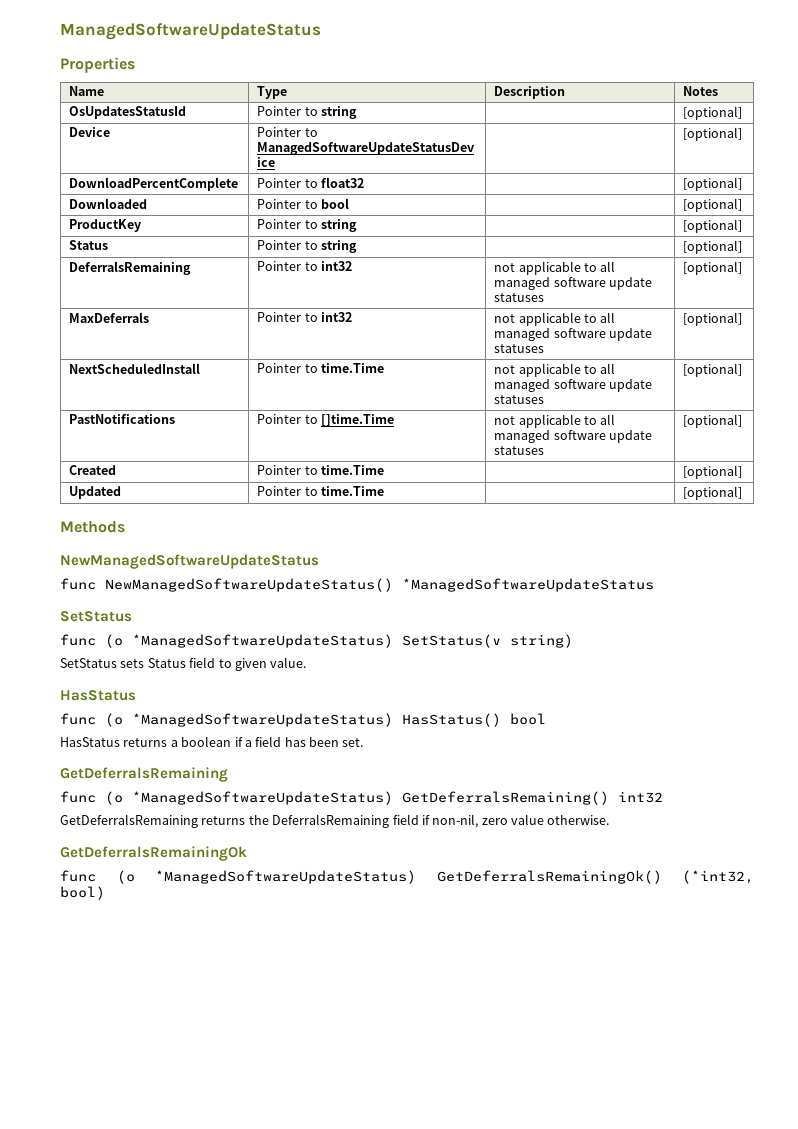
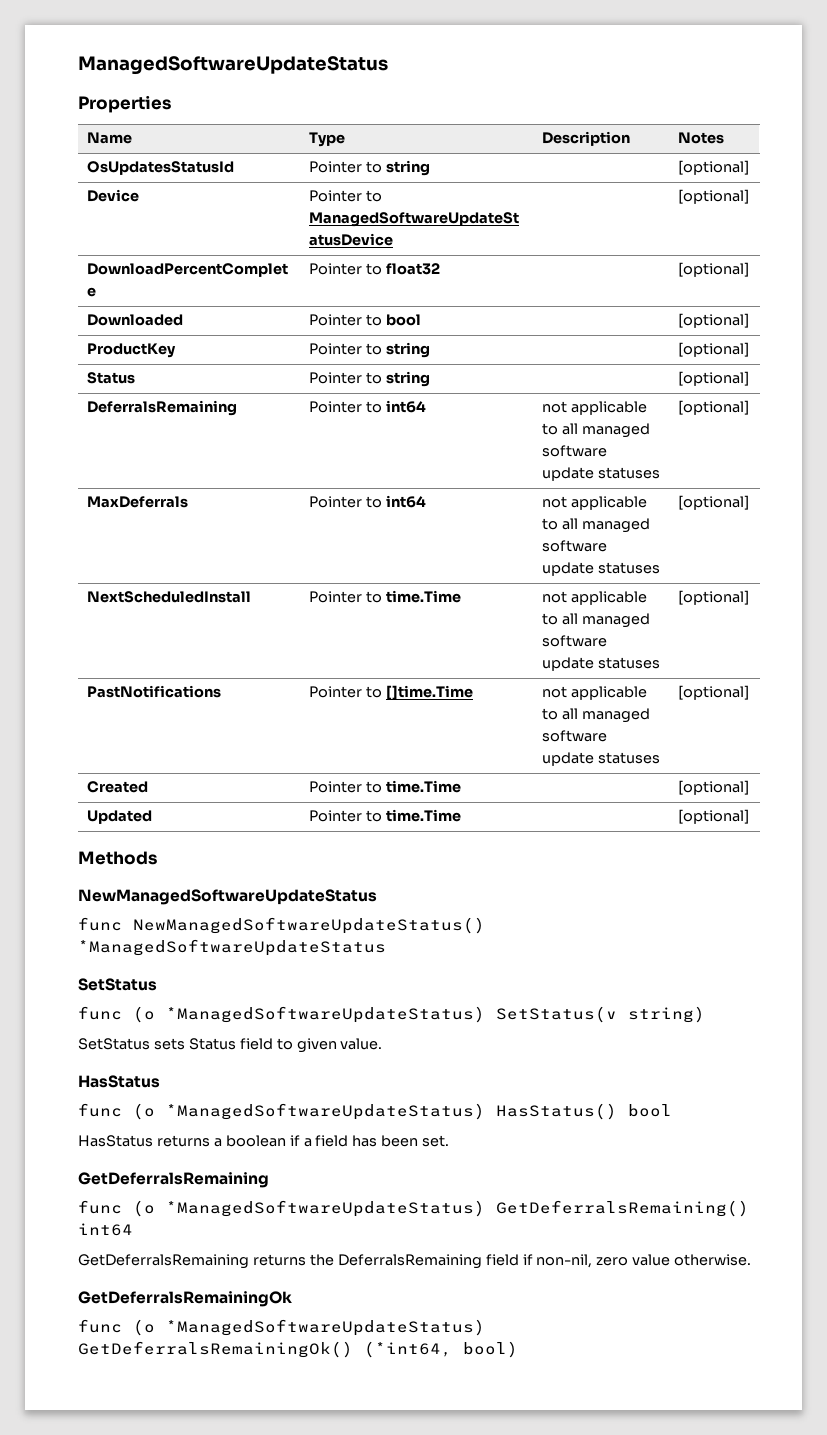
- DeferralsRemaining | Pointer to int32 | not applicable to all managed software update statuses | [optional]
+ DeferralsRemaining | Pointer to int64 | not applicable to all managed software update statuses | [optional]
- MaxDeferrals | Pointer to int32 | not applicable to all managed software update statuses | [optional]
+ MaxDeferrals | Pointer to int64 | not applicable to all managed software update statuses | [optional]
- func (o *ManagedSoftwareUpdateStatus) GetDeferralsRemaining() int32
+ func (o *ManagedSoftwareUpdateStatus) GetDeferralsRemaining() int64
- func (o *ManagedSoftwareUpdateStatus) GetDeferralsRemainingOk() (*int32, bool)
+ func (o *ManagedSoftwareUpdateStatus) GetDeferralsRemainingOk() (*int64, bool)

